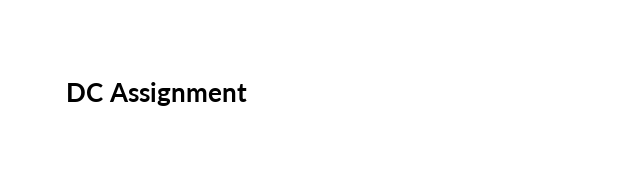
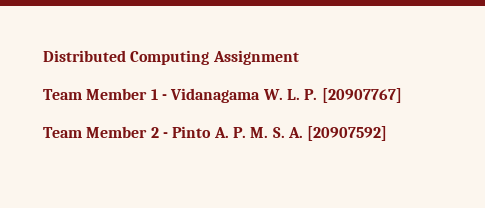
- DC Assignment
+ Distributed Computing Assignment
+ Team Member 1 - Vidanagama W. L. P. [20907767]
+ Team Member 2 - Pinto A. P. M. S. A. [20907592]

